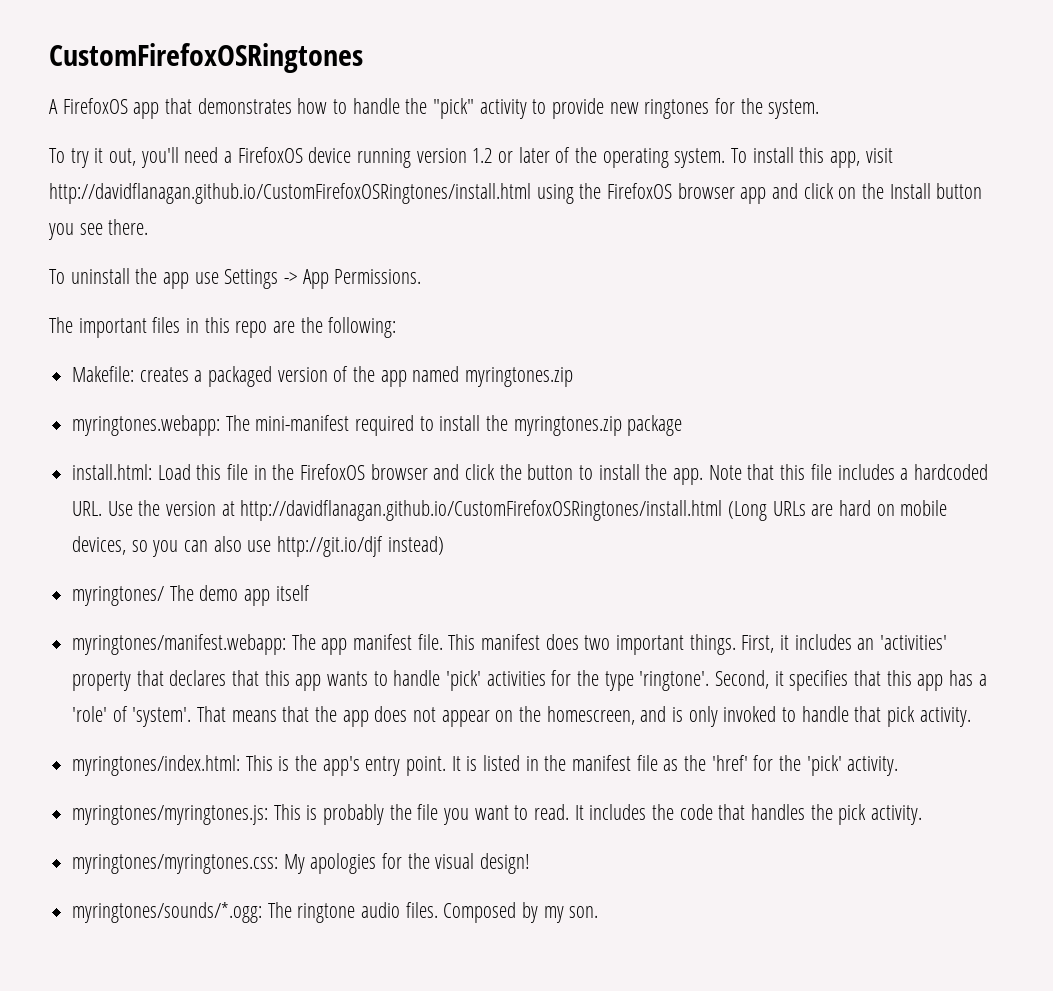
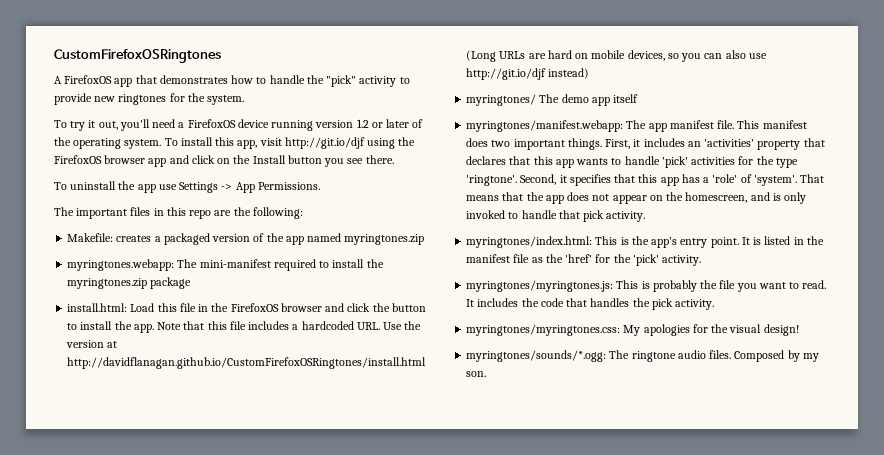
- To install this app, visit http://davidflanagan.github.io/CustomFirefoxOSRingtones/install.html using the FirefoxOS browser app and click on the Install button you see there.
+ To install this app, visit http://git.io/djf using the FirefoxOS browser app and click on the Install button you see there.

